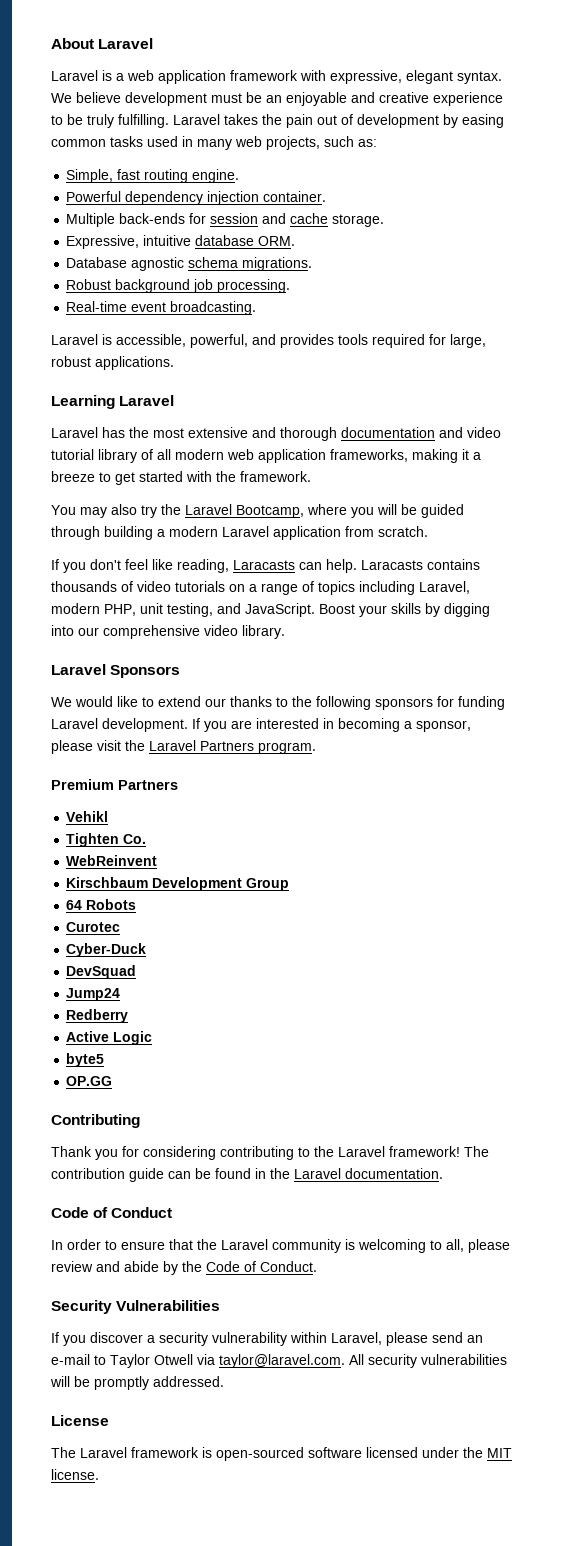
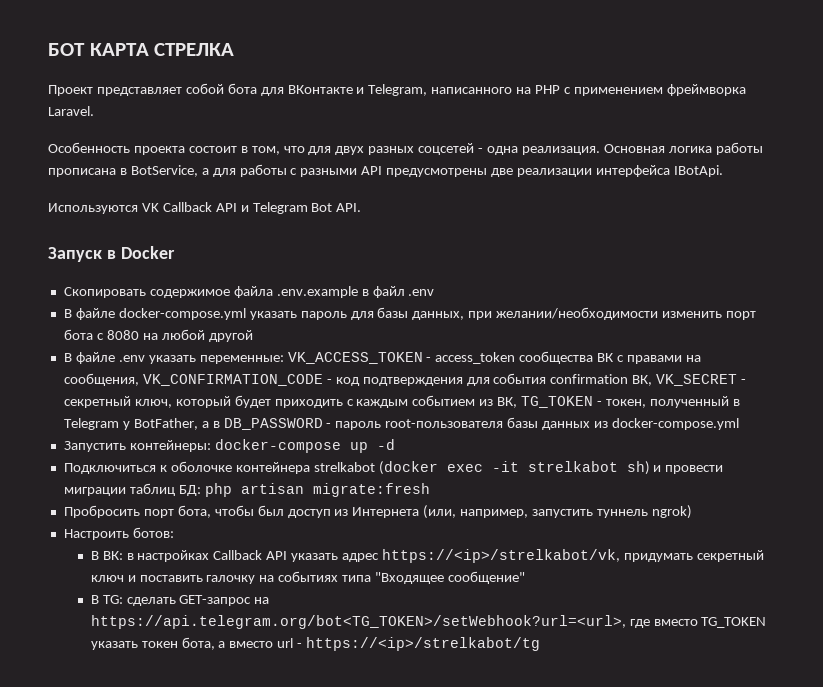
- About Laravel
- Laravel is a web application framework with expressive, elegant syntax. We believe development must be an enjoyable and creative experience to be truly fulfilling. Laravel takes the pain out of development by easing common tasks used in many web projects, such as:
- Simple, fast routing engine.
- Powerful dependency injection container.
- Multiple back-ends for session and cache storage.
- Expressive, intuitive database ORM.
- Database agnostic schema migrations.
- Robust background job processing.
- Real-time event broadcasting.
- Laravel is accessible, powerful, and provides tools required for large, robust applications.
- Learning Laravel
- Laravel has the most extensive and thorough documentation and video tutorial library of all modern web application frameworks, making it a breeze to get started with the framework.
- You may also try the Laravel Bootcamp, where you will be guided through building a modern Laravel application from scratch.
- If you don't feel like reading, Laracasts can help. Laracasts contains thousands of video tutorials on a range of topics including Laravel, modern PHP, unit testing, and JavaScript. Boost your skills by digging into our comprehensive video library.
- Laravel Sponsors
- We would like to extend our thanks to the following sponsors for funding Laravel development. If you are interested in becoming a sponsor, please visit the Laravel Partners program.
- Premium Partners
- Vehikl
- Tighten Co.
- WebReinvent
- Kirschbaum Development Group
- 64 Robots
- Curotec
- Cyber-Duck
- DevSquad
- Jump24
- Redberry
- Active Logic
- byte5
- OP.GG
- Contributing
- Thank you for considering contributing to the Laravel framework! The contribution guide can be found in the Laravel documentation.
- Code of Conduct
- In order to ensure that the Laravel community is welcoming to all, please review and abide by the Code of Conduct.
- Security Vulnerabilities
- If you discover a security vulnerability within Laravel, please send an e-mail to Taylor Otwell via taylor@laravel.com. All security vulnerabilities will be promptly addressed.
- License
- The Laravel framework is open-sourced software licensed under the MIT license.
+ БОТ КАРТА СТРЕЛКА
+ Проект представляет собой бота для ВКонтакте и Telegram, написанного на PHP с применением фреймворка Laravel.
+ Особенность проекта состоит в том, что для двух разных соцсетей - одна реализация. Основная логика работы прописана в BotService, а для работы с разными API предусмотрены две реализации интерфейса IBotApi.
+ Используются VK Callback API и Telegram Bot API.
+ Запуск в Docker
+ Скопировать содержимое файла .env.example в файл .env
+ В файле docker-compose.yml указать пароль для базы данных, при желании/необходимости изменить порт бота с 8080 на любой другой
+ В файле .env указать переменные: VK_ACCESS_TOKEN - access_token сообщества ВК с правами на сообщения, VK_CONFIRMATION_CODE - код подтверждения для события confirmation ВК, VK_SECRET - секретный ключ, который будет приходить с каждым событием из ВК, TG_TOKEN - токен, полученный в Telegram у BotFather, а в DB_PASSWORD - пароль root-пользователя базы данных из docker-compose.yml
+ Запустить контейнеры: docker-compose up -d
+ Подключиться к оболочке контейнера strelkabot (docker exec -it strelkabot sh) и провести миграции таблиц БД: php artisan migrate:fresh
+ Пробросить порт бота, чтобы был доступ из Интернета (или, например, запустить туннель ngrok)
+ Настроить ботов:
+ В ВК: в настройках Callback API указать адрес https://<ip>/strelkabot/vk, придумать секретный ключ и поставить галочку на событиях типа "Входящее сообщение"
+ В TG: сделать GET-запрос на https://api.telegram.org/bot<TG_TOKEN>/setWebhook?url=<url>, где вместо TG_TOKEN указать токен бота, а вместо url - https://<ip>/strelkabot/tg

